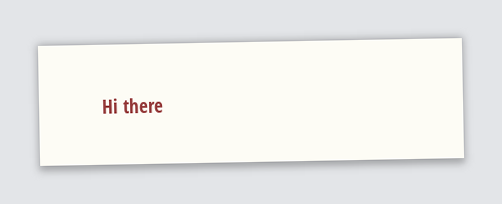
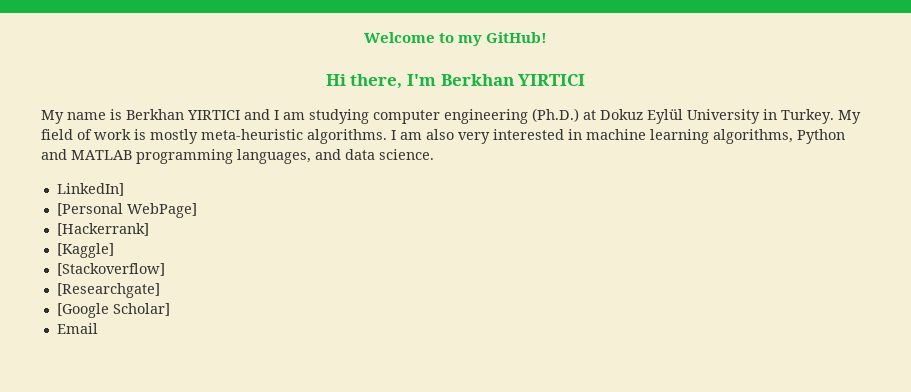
- Hi there
+ Welcome to my GitHub!
+ Hi there, I'm Berkhan YIRTICI
+ My name is Berkhan YIRTICI and I am studying computer engineering (Ph.D.) at Dokuz Eylül University in Turkey. My field of work is mostly meta-heuristic algorithms. I am also very interested in machine learning algorithms, Python and MATLAB programming languages, and data science.
+ LinkedIn]
+ [Personal WebPage]
+ [Hackerrank]
+ [Kaggle]
+ [Stackoverflow]
+ [Researchgate]
+ [Google Scholar]
+ Email

